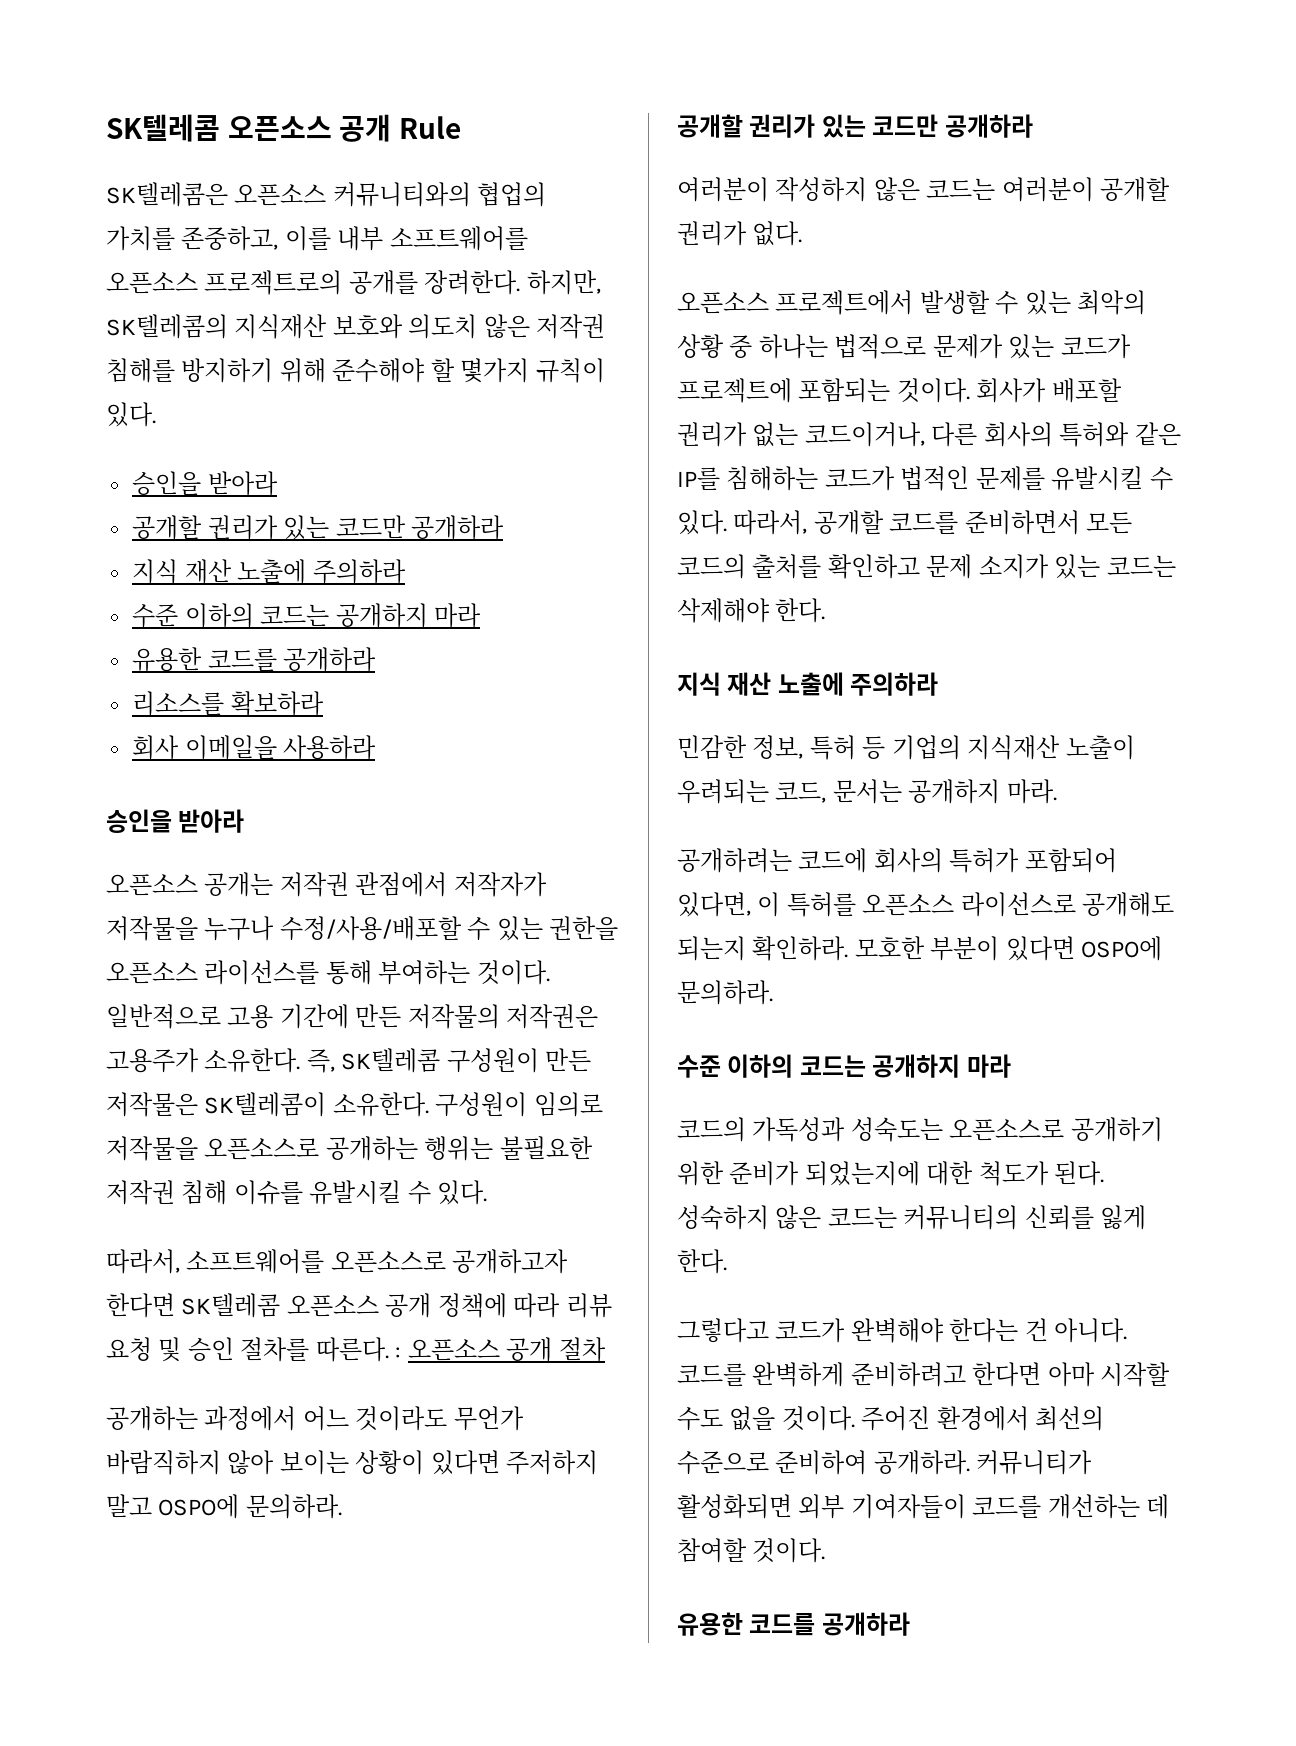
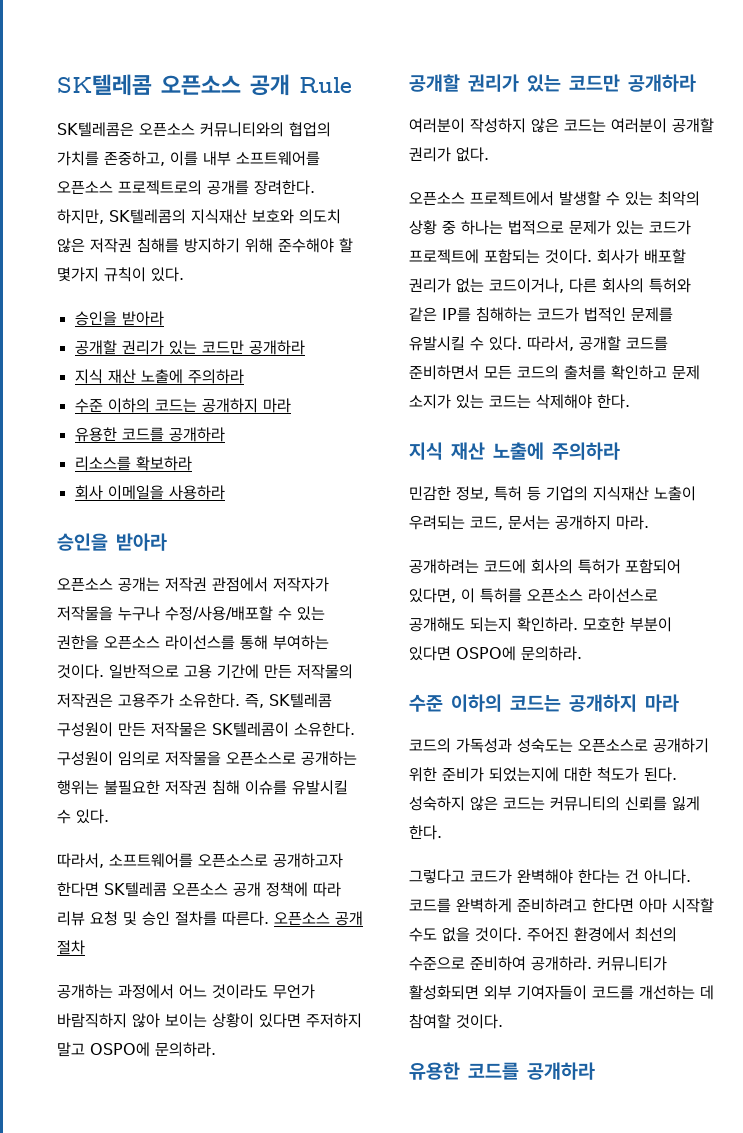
- 따라서, 소프트웨어를 오픈소스로 공개하고자 한다면 SK텔레콤 오픈소스 공개 정책에 따라 리뷰 요청 및 승인 절차를 따른다. : 오픈소스 공개 절차
+ 따라서, 소프트웨어를 오픈소스로 공개하고자 한다면 SK텔레콤 오픈소스 공개 정책에 따라 리뷰 요청 및 승인 절차를 따른다. 오픈소스 공개 절차

